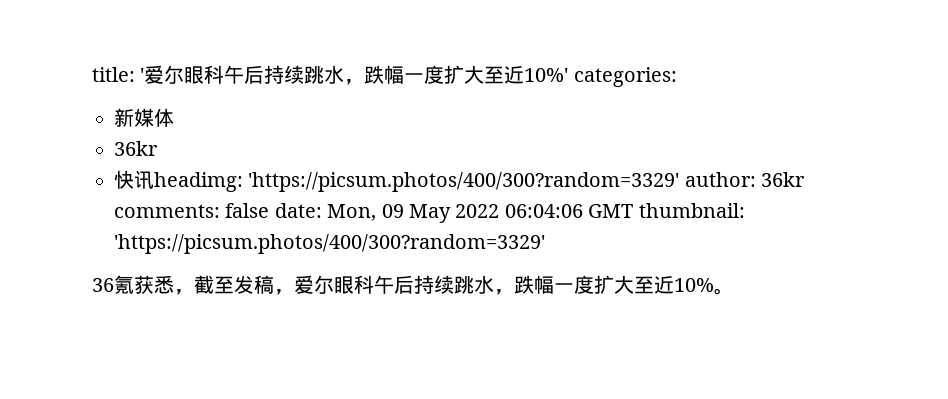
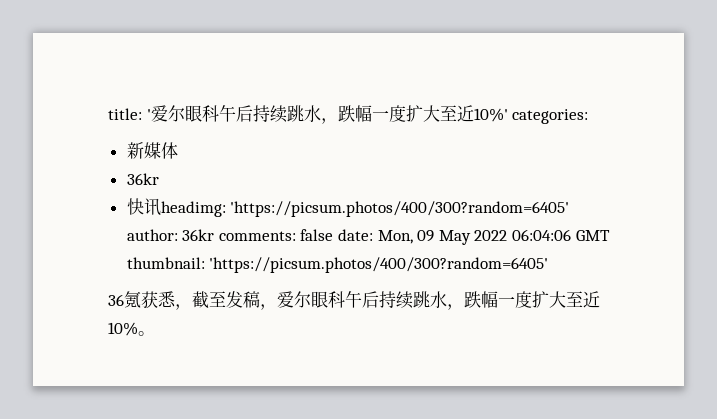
- 快讯headimg: 'https://picsum.photos/400/300?random=3329' author: 36kr comments: false date: Mon, 09 May 2022 06:04:06 GMT thumbnail: 'https://picsum.photos/400/300?random=3329'
+ 快讯headimg: 'https://picsum.photos/400/300?random=6405' author: 36kr comments: false date: Mon, 09 May 2022 06:04:06 GMT thumbnail: 'https://picsum.photos/400/300?random=6405'

